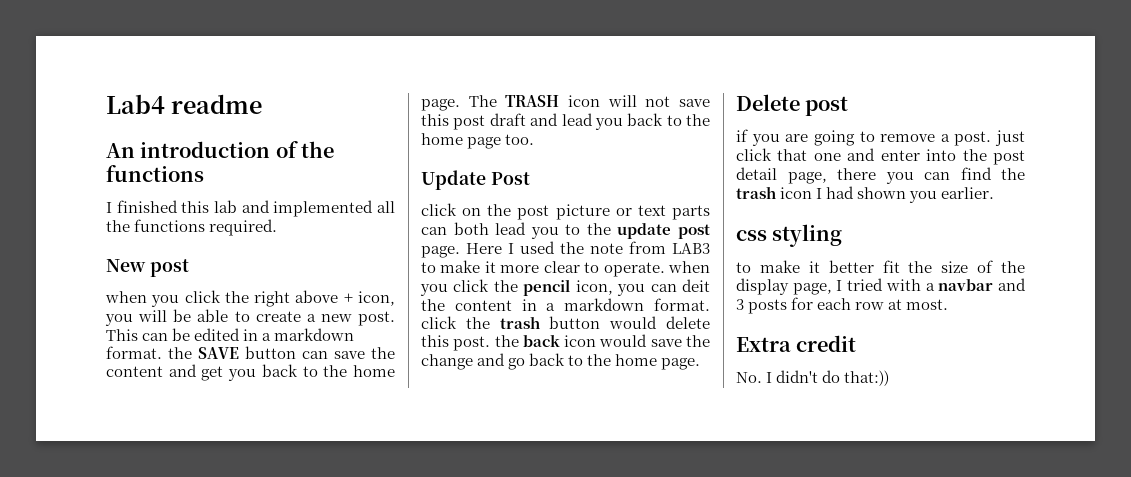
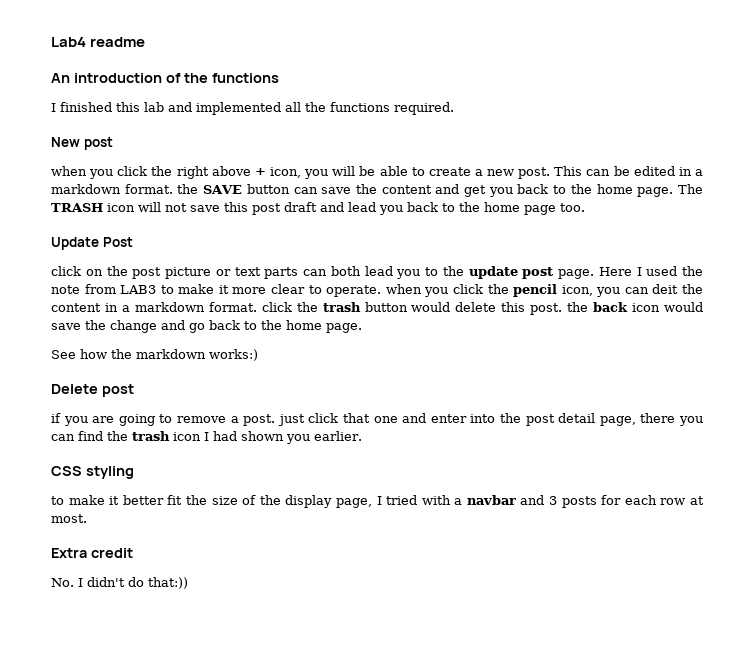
+ See how the markdown works:)
- css styling
+ CSS styling

